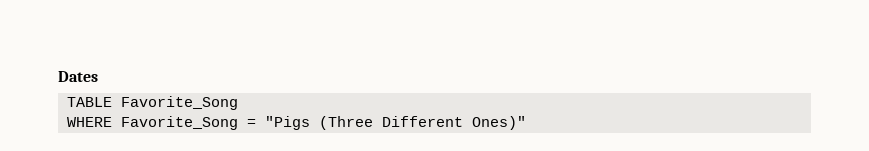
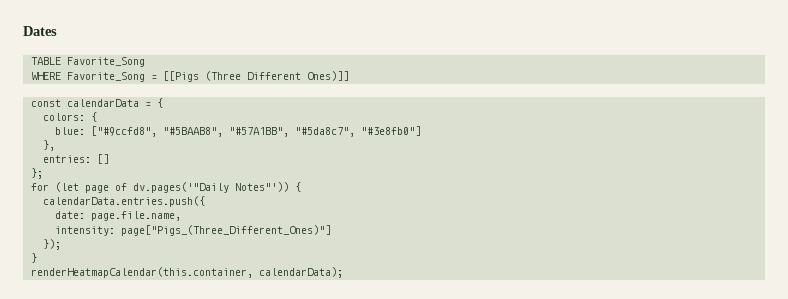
- WHERE Favorite_Song = "Pigs (Three Different Ones)"
+ WHERE Favorite_Song = [[Pigs (Three Different Ones)]]
+ const calendarData = {
+ colors: {
+ blue: ["#9ccfd8", "#5BAAB8", "#57A1BB", "#5da8c7", "#3e8fb0"]
+ },
+ entries: []
+ };
+ for (let page of dv.pages('"Daily Notes"')) {
+ calendarData.entries.push({
+ date: page.file.name,
+ intensity: page["Pigs_(Three_Different_Ones)"]
+ });
+ }
+ renderHeatmapCalendar(this.container, calendarData);

